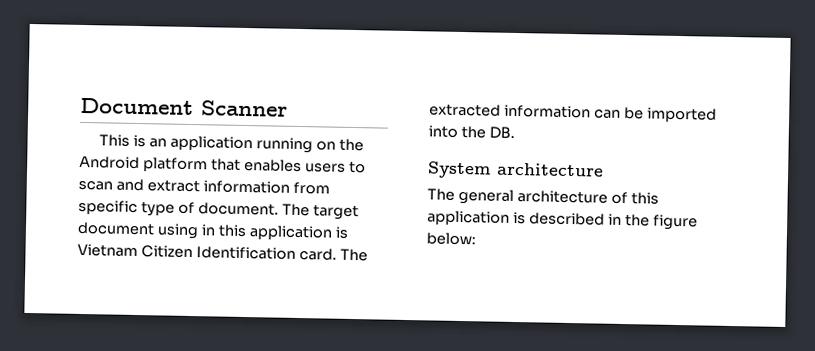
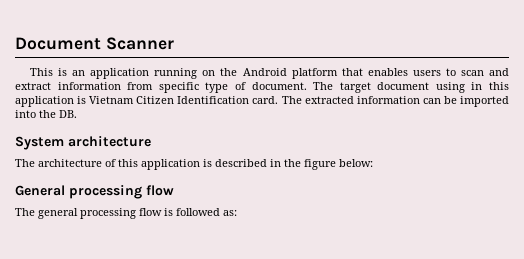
- The general architecture of this application is described in the figure below:
+ The architecture of this application is described in the figure below:
+ General processing flow
+ The general processing flow is followed as:

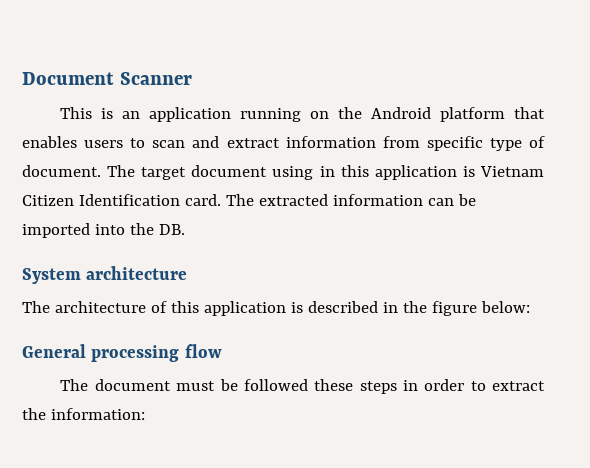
- The general processing flow is followed as:
+ The document must be followed these steps in order to extract the information:

